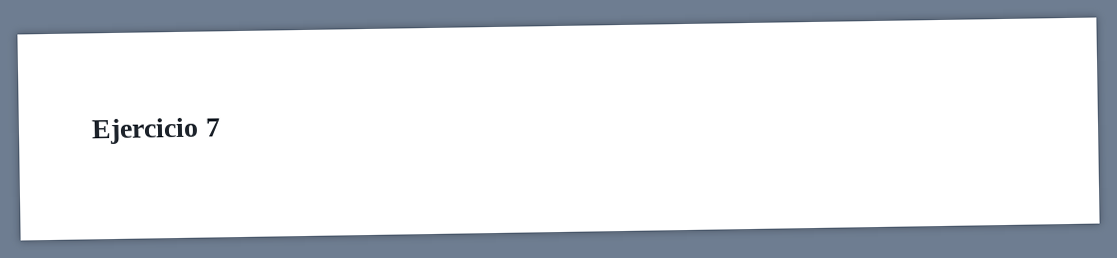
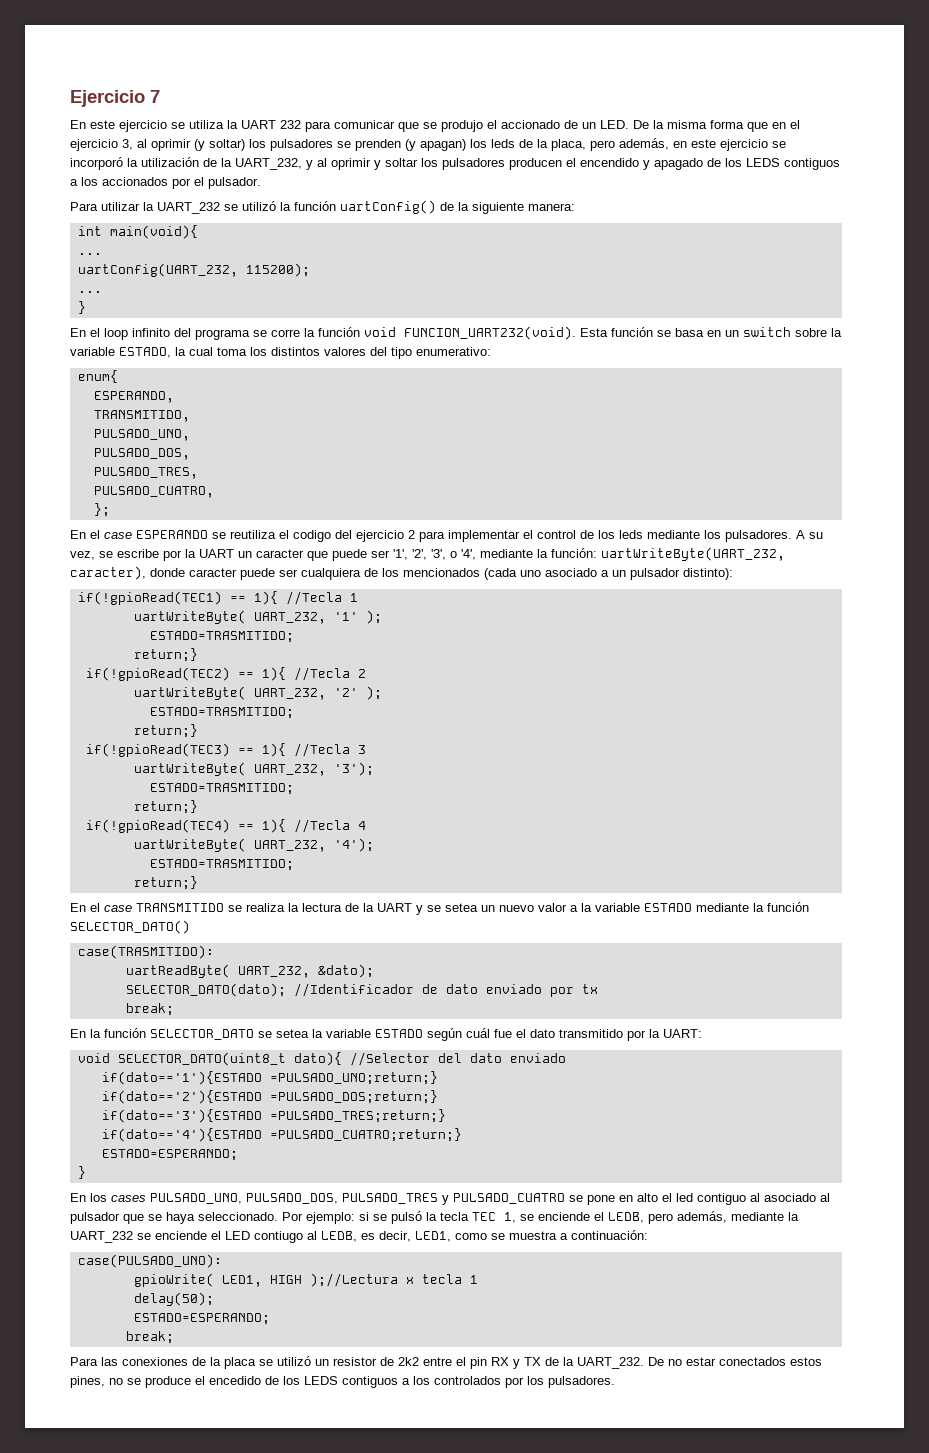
+ En este ejercicio se utiliza la UART 232 para comunicar que se produjo el accionado de un LED. De la misma forma que en el ejercicio 3, al oprimir (y soltar) los pulsadores se prenden (y apagan) los leds de la placa, pero además, en este ejercicio se incorporó la utilización de la UART_232, y al oprimir y soltar los pulsadores producen el encendido y apagado de los LEDS contiguos a los accionados por el pulsador.
+ Para utilizar la UART_232 se utilizó la función uartConfig() de la siguiente manera:
+ int main(void){
+ ...
+ uartConfig(UART_232, 115200);
+ ...
+ }
+ En el loop infinito del programa se corre la función void FUNCION_UART232(void). Esta función se basa en un switch sobre la variable ESTADO, la cual toma los distintos valores del tipo enumerativo:
+ enum{
+ ESPERANDO,
+ TRANSMITIDO,
+ PULSADO_UNO,
+ PULSADO_DOS,
+ PULSADO_TRES,
+ PULSADO_CUATRO,
+ };
+ En el case ESPERANDO se reutiliza el codigo del ejercicio 2 para implementar el control de los leds mediante los pulsadores. A su vez, se escribe por la UART un caracter que puede ser '1', '2', '3', o '4', mediante la función: uartWriteByte(UART_232, caracter), donde caracter puede ser cualquiera de los mencionados (cada uno asociado a un pulsador distinto):
+ if(!gpioRead(TEC1) == 1){ //Tecla 1
+ uartWriteByte( UART_232, '1' );
+ ESTADO=TRASMITIDO;
+ return;}
+ if(!gpioRead(TEC2) == 1){ //Tecla 2
+ uartWriteByte( UART_232, '2' );
+ ESTADO=TRASMITIDO;
+ return;}
+ if(!gpioRead(TEC3) == 1){ //Tecla 3
+ uartWriteByte( UART_232, '3');
+ ESTADO=TRASMITIDO;
+ return;}
+ if(!gpioRead(TEC4) == 1){ //Tecla 4
+ uartWriteByte( UART_232, '4');
+ ESTADO=TRASMITIDO;
+ return;}
+ En el case TRANSMITIDO se realiza la lectura de la UART y se setea un nuevo valor a la variable ESTADO mediante la función SELECTOR_DATO()
+ case(TRASMITIDO):
+ uartReadByte( UART_232, &dato);
+ SELECTOR_DATO(dato); //Identificador de dato enviado por tx
+ break;
+ En la función SELECTOR_DATO se setea la variable ESTADO según cuál fue el dato transmitido por la UART:
+ void SELECTOR_DATO(uint8_t dato){ //Selector del dato enviado
+ if(dato=='1'){ESTADO =PULSADO_UNO;return;}
+ if(dato=='2'){ESTADO =PULSADO_DOS;return;}
+ if(dato=='3'){ESTADO =PULSADO_TRES;return;}
+ if(dato=='4'){ESTADO =PULSADO_CUATRO;return;}
+ ESTADO=ESPERANDO;
+ }
+ En los cases PULSADO_UNO, PULSADO_DOS, PULSADO_TRES y PULSADO_CUATRO se pone en alto el led contiguo al asociado al pulsador que se haya seleccionado. Por ejemplo: si se pulsó la tecla TEC 1, se enciende el LEDB, pero además, mediante la UART_232 se enciende el LED contiugo al LEDB, es decir, LED1, como se muestra a continuación:
+ case(PULSADO_UNO):
+ gpioWrite( LED1, HIGH );//Lectura x tecla 1
+ delay(50);
+ ESTADO=ESPERANDO;
+ break;
+ Para las conexiones de la placa se utilizó un resistor de 2k2 entre el pin RX y TX de la UART_232. De no estar conectados estos pines, no se produce el encedido de los LEDS contiguos a los controlados por los pulsadores.

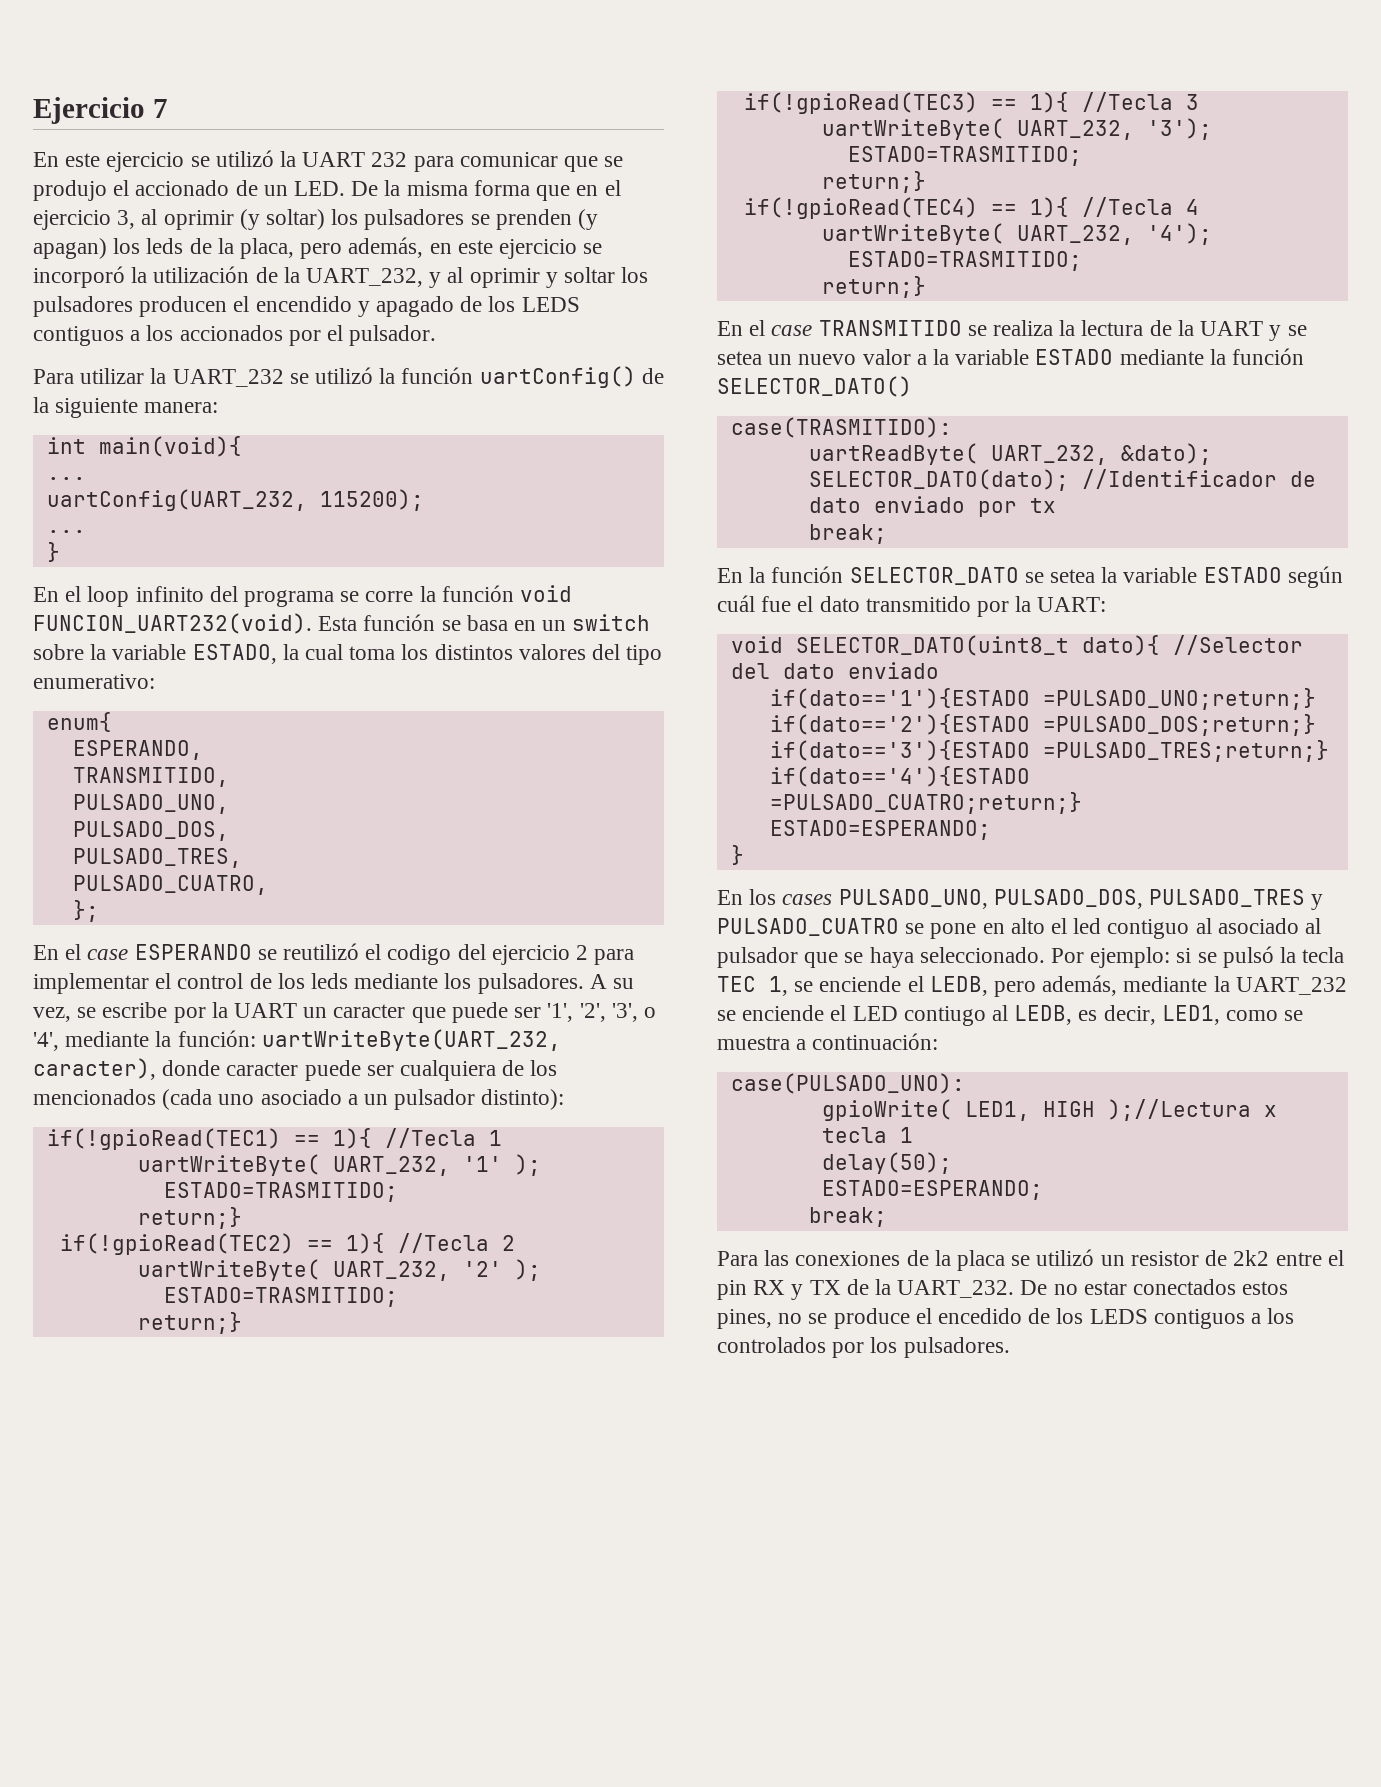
- En este ejercicio se utiliza la UART 232 para comunicar que se produjo el accionado de un LED. De la misma forma que en el ejercicio 3, al oprimir (y soltar) los pulsadores se prenden (y apagan) los leds de la placa, pero además, en este ejercicio se incorporó la utilización de la UART_232, y al oprimir y soltar los pulsadores producen el encendido y apagado de los LEDS contiguos a los accionados por el pulsador.
+ En este ejercicio se utilizó la UART 232 para comunicar que se produjo el accionado de un LED. De la misma forma que en el ejercicio 3, al oprimir (y soltar) los pulsadores se prenden (y apagan) los leds de la placa, pero además, en este ejercicio se incorporó la utilización de la UART_232, y al oprimir y soltar los pulsadores producen el encendido y apagado de los LEDS contiguos a los accionados por el pulsador.
- En el case ESPERANDO se reutiliza el codigo del ejercicio 2 para implementar el control de los leds mediante los pulsadores.
+ En el case ESPERANDO se reutilizó el codigo del ejercicio 2 para implementar el control de los leds mediante los pulsadores.

